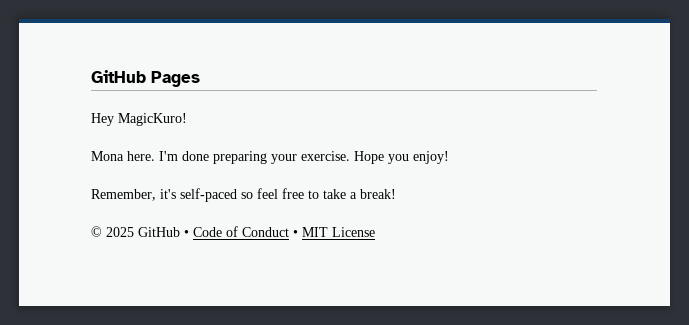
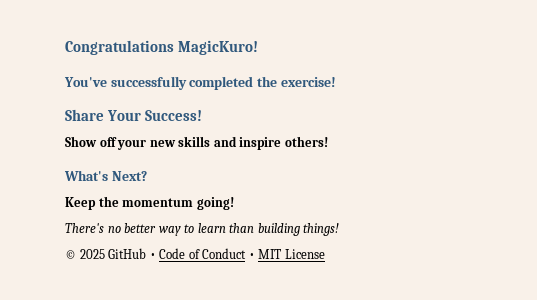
- GitHub Pages
- Hey MagicKuro!
- Mona here. I'm done preparing your exercise. Hope you enjoy!
- Remember, it's self-paced so feel free to take a break!
+ Congratulations MagicKuro!
+ You've successfully completed the exercise!
+ Share Your Success!
+ Show off your new skills and inspire others!
+ What's Next?
+ Keep the momentum going!
+ There's no better way to learn than building things!

